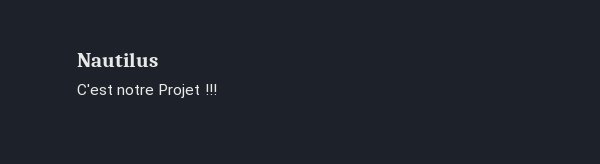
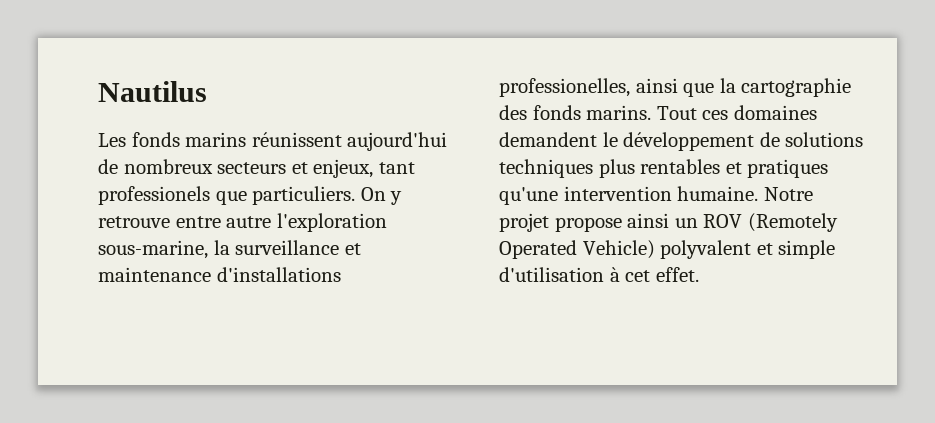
- C'est notre Projet !!!
+ Les fonds marins réunissent aujourd'hui de nombreux secteurs et enjeux, tant professionels que particuliers. On y retrouve entre autre l'exploration sous-marine, la surveillance et maintenance d'installations professionelles, ainsi que la cartographie des fonds marins. Tout ces domaines demandent le développement de solutions techniques plus rentables et pratiques qu'une intervention humaine. Notre projet propose ainsi un ROV (Remotely Operated Vehicle) polyvalent et simple d'utilisation à cet effet.

